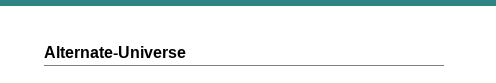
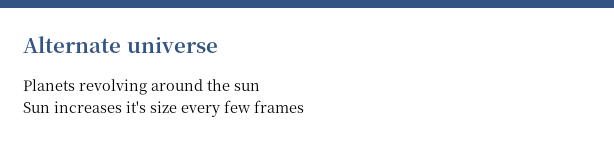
- Alternate-Universe
+ Alternate universe
+ Planets revolving around the sun
+ Sun increases it's size every few frames

